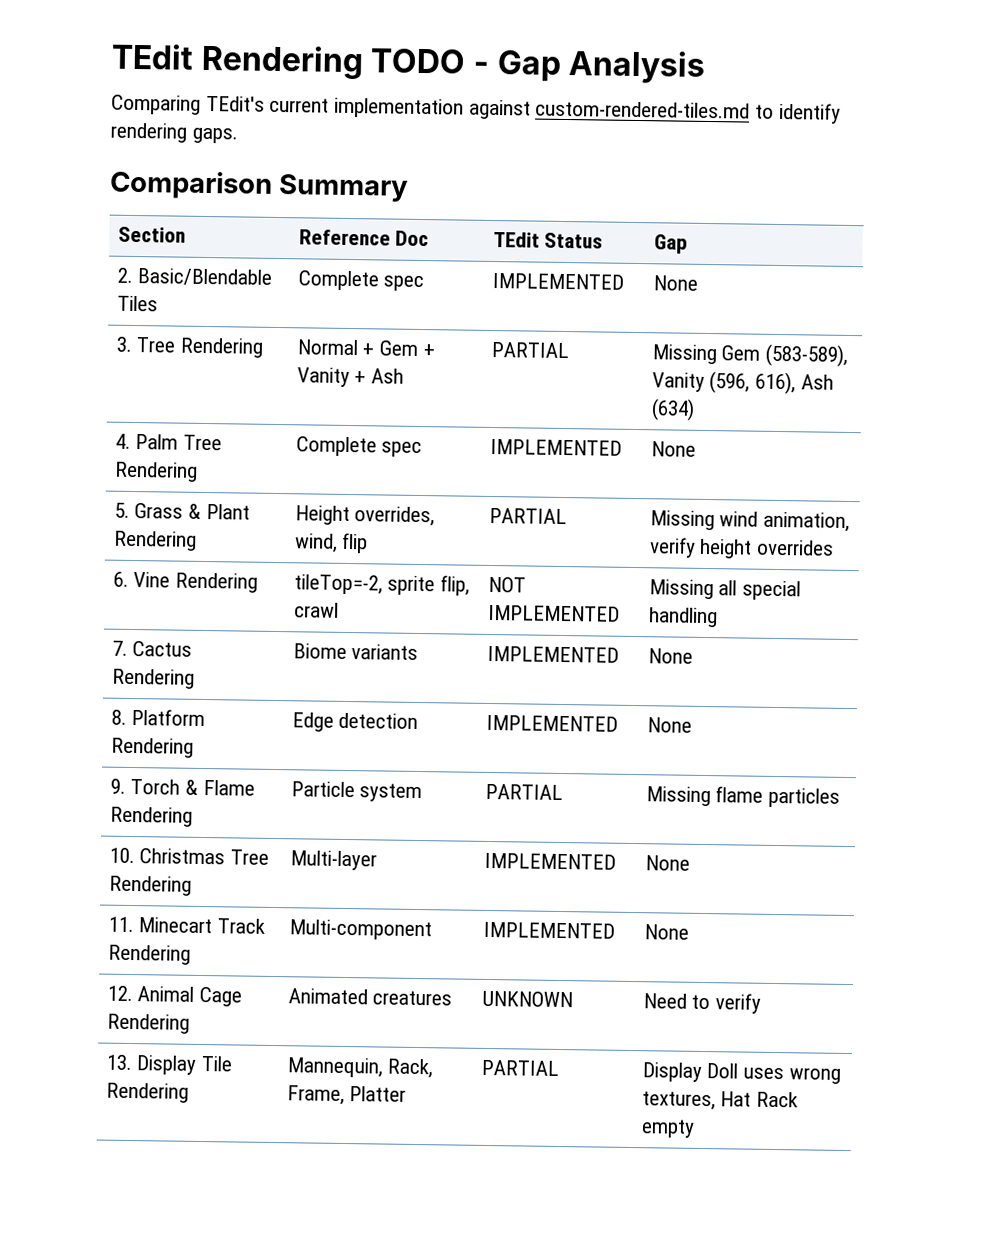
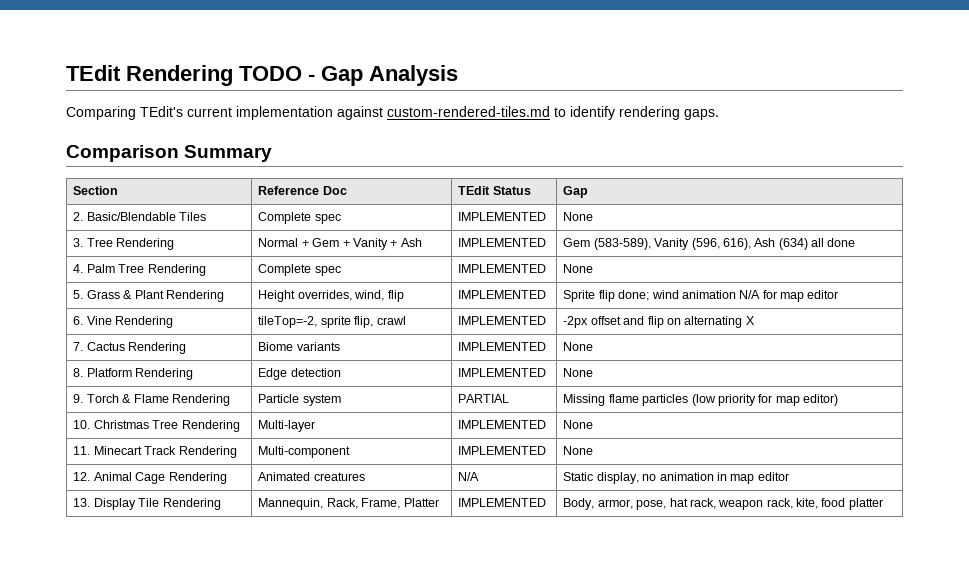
- 3. Tree Rendering | Normal + Gem + Vanity + Ash | PARTIAL | Missing Gem (583-589), Vanity (596, 616), Ash (634)
+ 3. Tree Rendering | Normal + Gem + Vanity + Ash | IMPLEMENTED | Gem (583-589), Vanity (596, 616), Ash (634) all done
- 5. Grass & Plant Rendering | Height overrides, wind, flip | PARTIAL | Missing wind animation, verify height overrides
+ 5. Grass & Plant Rendering | Height overrides, wind, flip | IMPLEMENTED | Sprite flip done; wind animation N/A for map editor
- 6. Vine Rendering | tileTop=-2, sprite flip, crawl | NOT IMPLEMENTED | Missing all special handling
+ 6. Vine Rendering | tileTop=-2, sprite flip, crawl | IMPLEMENTED | -2px offset and flip on alternating X
- 9. Torch & Flame Rendering | Particle system | PARTIAL | Missing flame particles
+ 9. Torch & Flame Rendering | Particle system | PARTIAL | Missing flame particles (low priority for map editor)
- 12. Animal Cage Rendering | Animated creatures | UNKNOWN | Need to verify
+ 12. Animal Cage Rendering | Animated creatures | N/A | Static display, no animation in map editor
- 13. Display Tile Rendering | Mannequin, Rack, Frame, Platter | PARTIAL | Display Doll uses wrong textures, Hat Rack empty
+ 13. Display Tile Rendering | Mannequin, Rack, Frame, Platter | IMPLEMENTED | Body, armor, pose, hat rack, weapon rack, kite, food platter

